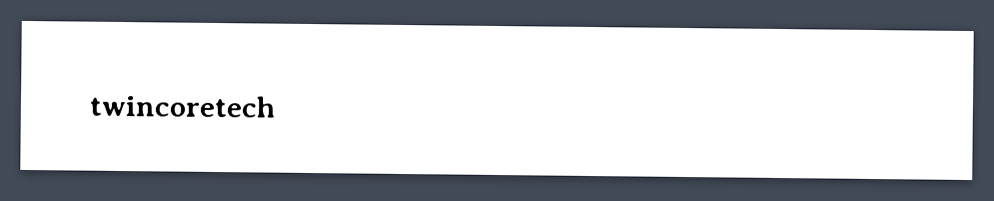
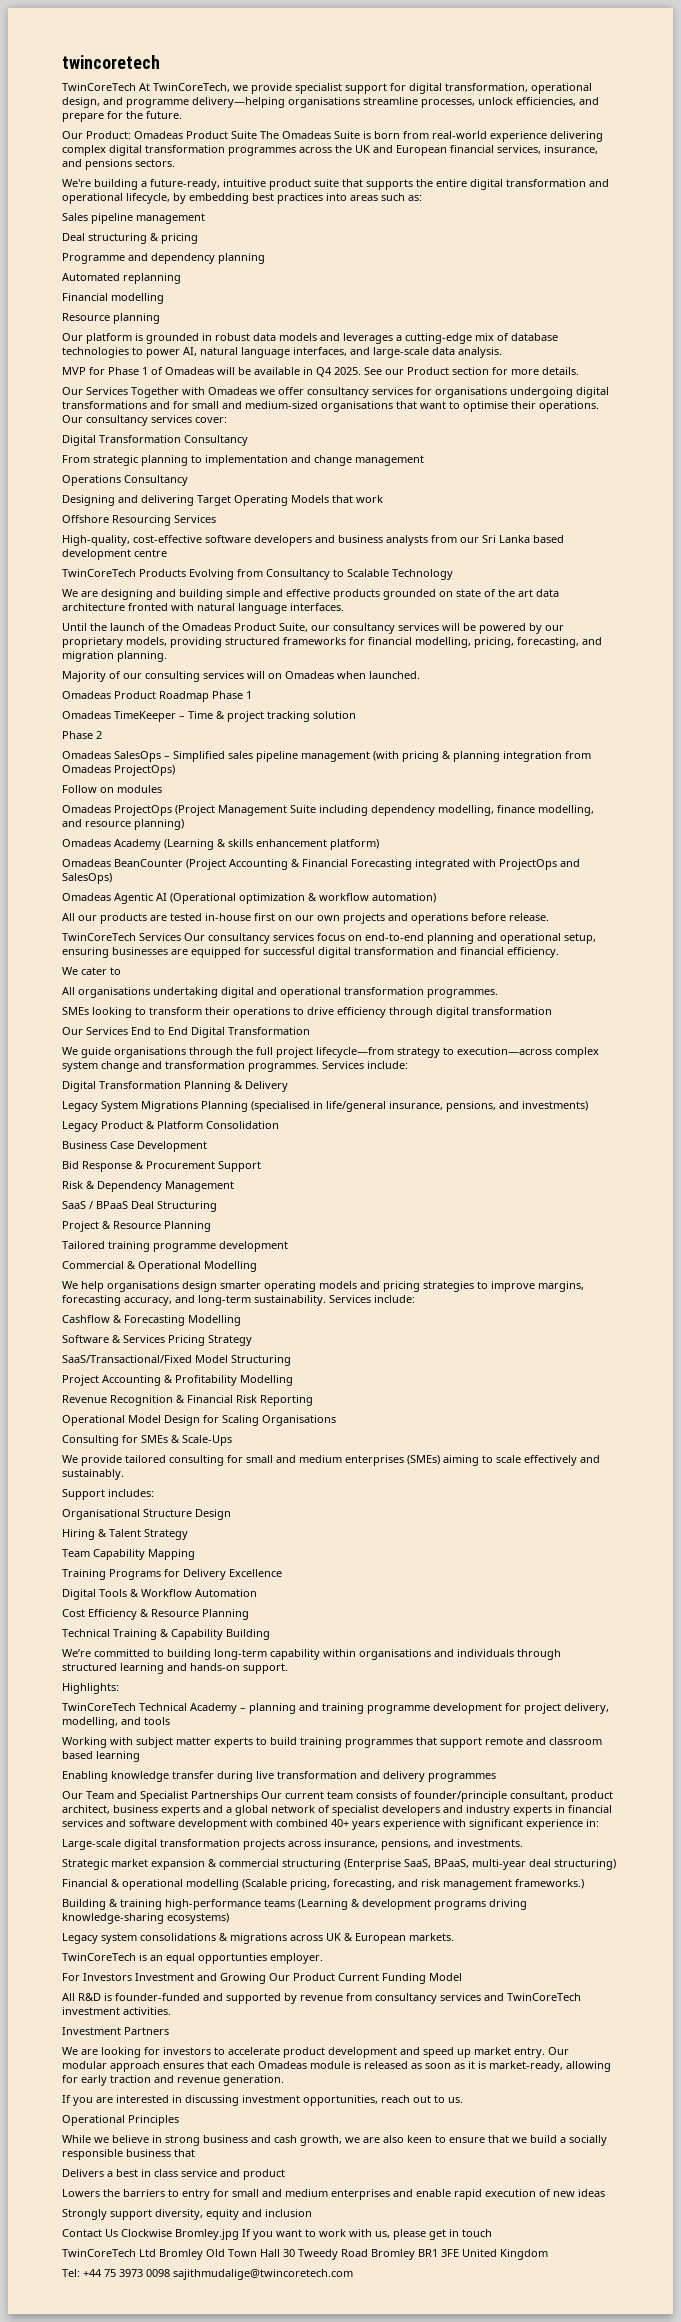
+ TwinCoreTech At TwinCoreTech, we provide specialist support for digital transformation, operational design, and programme delivery—helping organisations streamline processes, unlock efficiencies, and prepare for the future.
+ Our Product: Omadeas Product Suite The Omadeas Suite is born from real-world experience delivering complex digital transformation programmes across the UK and European financial services, insurance, and pensions sectors.
+ We're building a future-ready, intuitive product suite that supports the entire digital transformation and operational lifecycle, by embedding best practices into areas such as:
+ Sales pipeline management
+ Deal structuring & pricing
+ Programme and dependency planning
+ Automated replanning
+ Financial modelling
+ Resource planning
+ Our platform is grounded in robust data models and leverages a cutting-edge mix of database technologies to power AI, natural language interfaces, and large-scale data analysis.
+ MVP for Phase 1 of Omadeas will be available in Q4 2025. See our Product section for more details.
+ Our Services Together with Omadeas we offer consultancy services for organisations undergoing digital transformations and for small and medium-sized organisations that want to optimise their operations. Our consultancy services cover:
+ Digital Transformation Consultancy
+ From strategic planning to implementation and change management
+ Operations Consultancy
+ Designing and delivering Target Operating Models that work
+ Offshore Resourcing Services
+ High-quality, cost-effective software developers and business analysts from our Sri Lanka based development centre
+ TwinCoreTech Products Evolving from Consultancy to Scalable Technology
+ We are designing and building simple and effective products grounded on state of the art data architecture fronted with natural language interfaces.
+ Until the launch of the Omadeas Product Suite, our consultancy services will be powered by our proprietary models, providing structured frameworks for financial modelling, pricing, forecasting, and migration planning.
+ Majority of our consulting services will on Omadeas when launched.
+ Omadeas Product Roadmap Phase 1
+ Omadeas TimeKeeper – Time & project tracking solution
+ Phase 2
+ Omadeas SalesOps – Simplified sales pipeline management (with pricing & planning integration from Omadeas ProjectOps)
+ Follow on modules
+ Omadeas ProjectOps (Project Management Suite including dependency modelling, finance modelling, and resource planning)
+ Omadeas Academy (Learning & skills enhancement platform)
+ Omadeas BeanCounter (Project Accounting & Financial Forecasting integrated with ProjectOps and SalesOps)
+ Omadeas Agentic AI (Operational optimization & workflow automation)
+ All our products are tested in-house first on our own projects and operations before release.
+ TwinCoreTech Services Our consultancy services focus on end-to-end planning and operational setup, ensuring businesses are equipped for successful digital transformation and financial efficiency.
+ We cater to
+ All organisations undertaking digital and operational transformation programmes.
+ SMEs looking to transform their operations to drive efficiency through digital transformation
+ Our Services End to End Digital Transformation
+ We guide organisations through the full project lifecycle—from strategy to execution—across complex system change and transformation programmes. Services include:
+ Digital Transformation Planning & Delivery
+ Legacy System Migrations Planning (specialised in life/general insurance, pensions, and investments)
+ Legacy Product & Platform Consolidation
+ Business Case Development
+ Bid Response & Procurement Support
+ Risk & Dependency Management
+ SaaS / BPaaS Deal Structuring
+ Project & Resource Planning
+ Tailored training programme development
+ Commercial & Operational Modelling
+ We help organisations design smarter operating models and pricing strategies to improve margins, forecasting accuracy, and long-term sustainability. Services include:
+ Cashflow & Forecasting Modelling
+ Software & Services Pricing Strategy
+ SaaS/Transactional/Fixed Model Structuring
+ Project Accounting & Profitability Modelling
+ Revenue Recognition & Financial Risk Reporting
+ Operational Model Design for Scaling Organisations
+ Consulting for SMEs & Scale-Ups
+ We provide tailored consulting for small and medium enterprises (SMEs) aiming to scale effectively and sustainably.
+ Support includes:
+ Organisational Structure Design
+ Hiring & Talent Strategy
+ Team Capability Mapping
+ Training Programs for Delivery Excellence
+ Digital Tools & Workflow Automation
+ Cost Efficiency & Resource Planning
+ Technical Training & Capability Building
+ We’re committed to building long-term capability within organisations and individuals through structured learning and hands-on support.
+ Highlights:
+ TwinCoreTech Technical Academy – planning and training programme development for project delivery, modelling, and tools
+ Working with subject matter experts to build training programmes that support remote and classroom based learning
+ Enabling knowledge transfer during live transformation and delivery programmes
+ Our Team and Specialist Partnerships Our current team consists of founder/principle consultant, product architect, business experts and a global network of specialist developers and industry experts in financial services and software development with combined 40+ years experience with significant experience in:
+ Large-scale digital transformation projects across insurance, pensions, and investments.
+ Strategic market expansion & commercial structuring (Enterprise SaaS, BPaaS, multi-year deal structuring)
+ Financial & operational modelling (Scalable pricing, forecasting, and risk management frameworks.)
+ Building & training high-performance teams (Learning & development programs driving knowledge-sharing ecosystems)
+ Legacy system consolidations & migrations across UK & European markets.
+ TwinCoreTech is an equal opportunties employer.
+ For Investors Investment and Growing Our Product Current Funding Model
+ All R&D is founder-funded and supported by revenue from consultancy services and TwinCoreTech investment activities.
+ Investment Partners
+ We are looking for investors to accelerate product development and speed up market entry. Our modular approach ensures that each Omadeas module is released as soon as it is market-ready, allowing for early traction and revenue generation.
+ If you are interested in discussing investment opportunities, reach out to us.
+ Operational Principles
+ While we believe in strong business and cash growth, we are also keen to ensure that we build a socially responsible business that
+ Delivers a best in class service and product
+ Lowers the barriers to entry for small and medium enterprises and enable rapid execution of new ideas
+ Strongly support diversity, equity and inclusion
+ Contact Us Clockwise Bromley.jpg If you want to work with us, please get in touch
+ TwinCoreTech Ltd Bromley Old Town Hall 30 Tweedy Road Bromley BR1 3FE United Kingdom
+ Tel: +44 75 3973 0098 sajithmudalige@twincoretech.com

